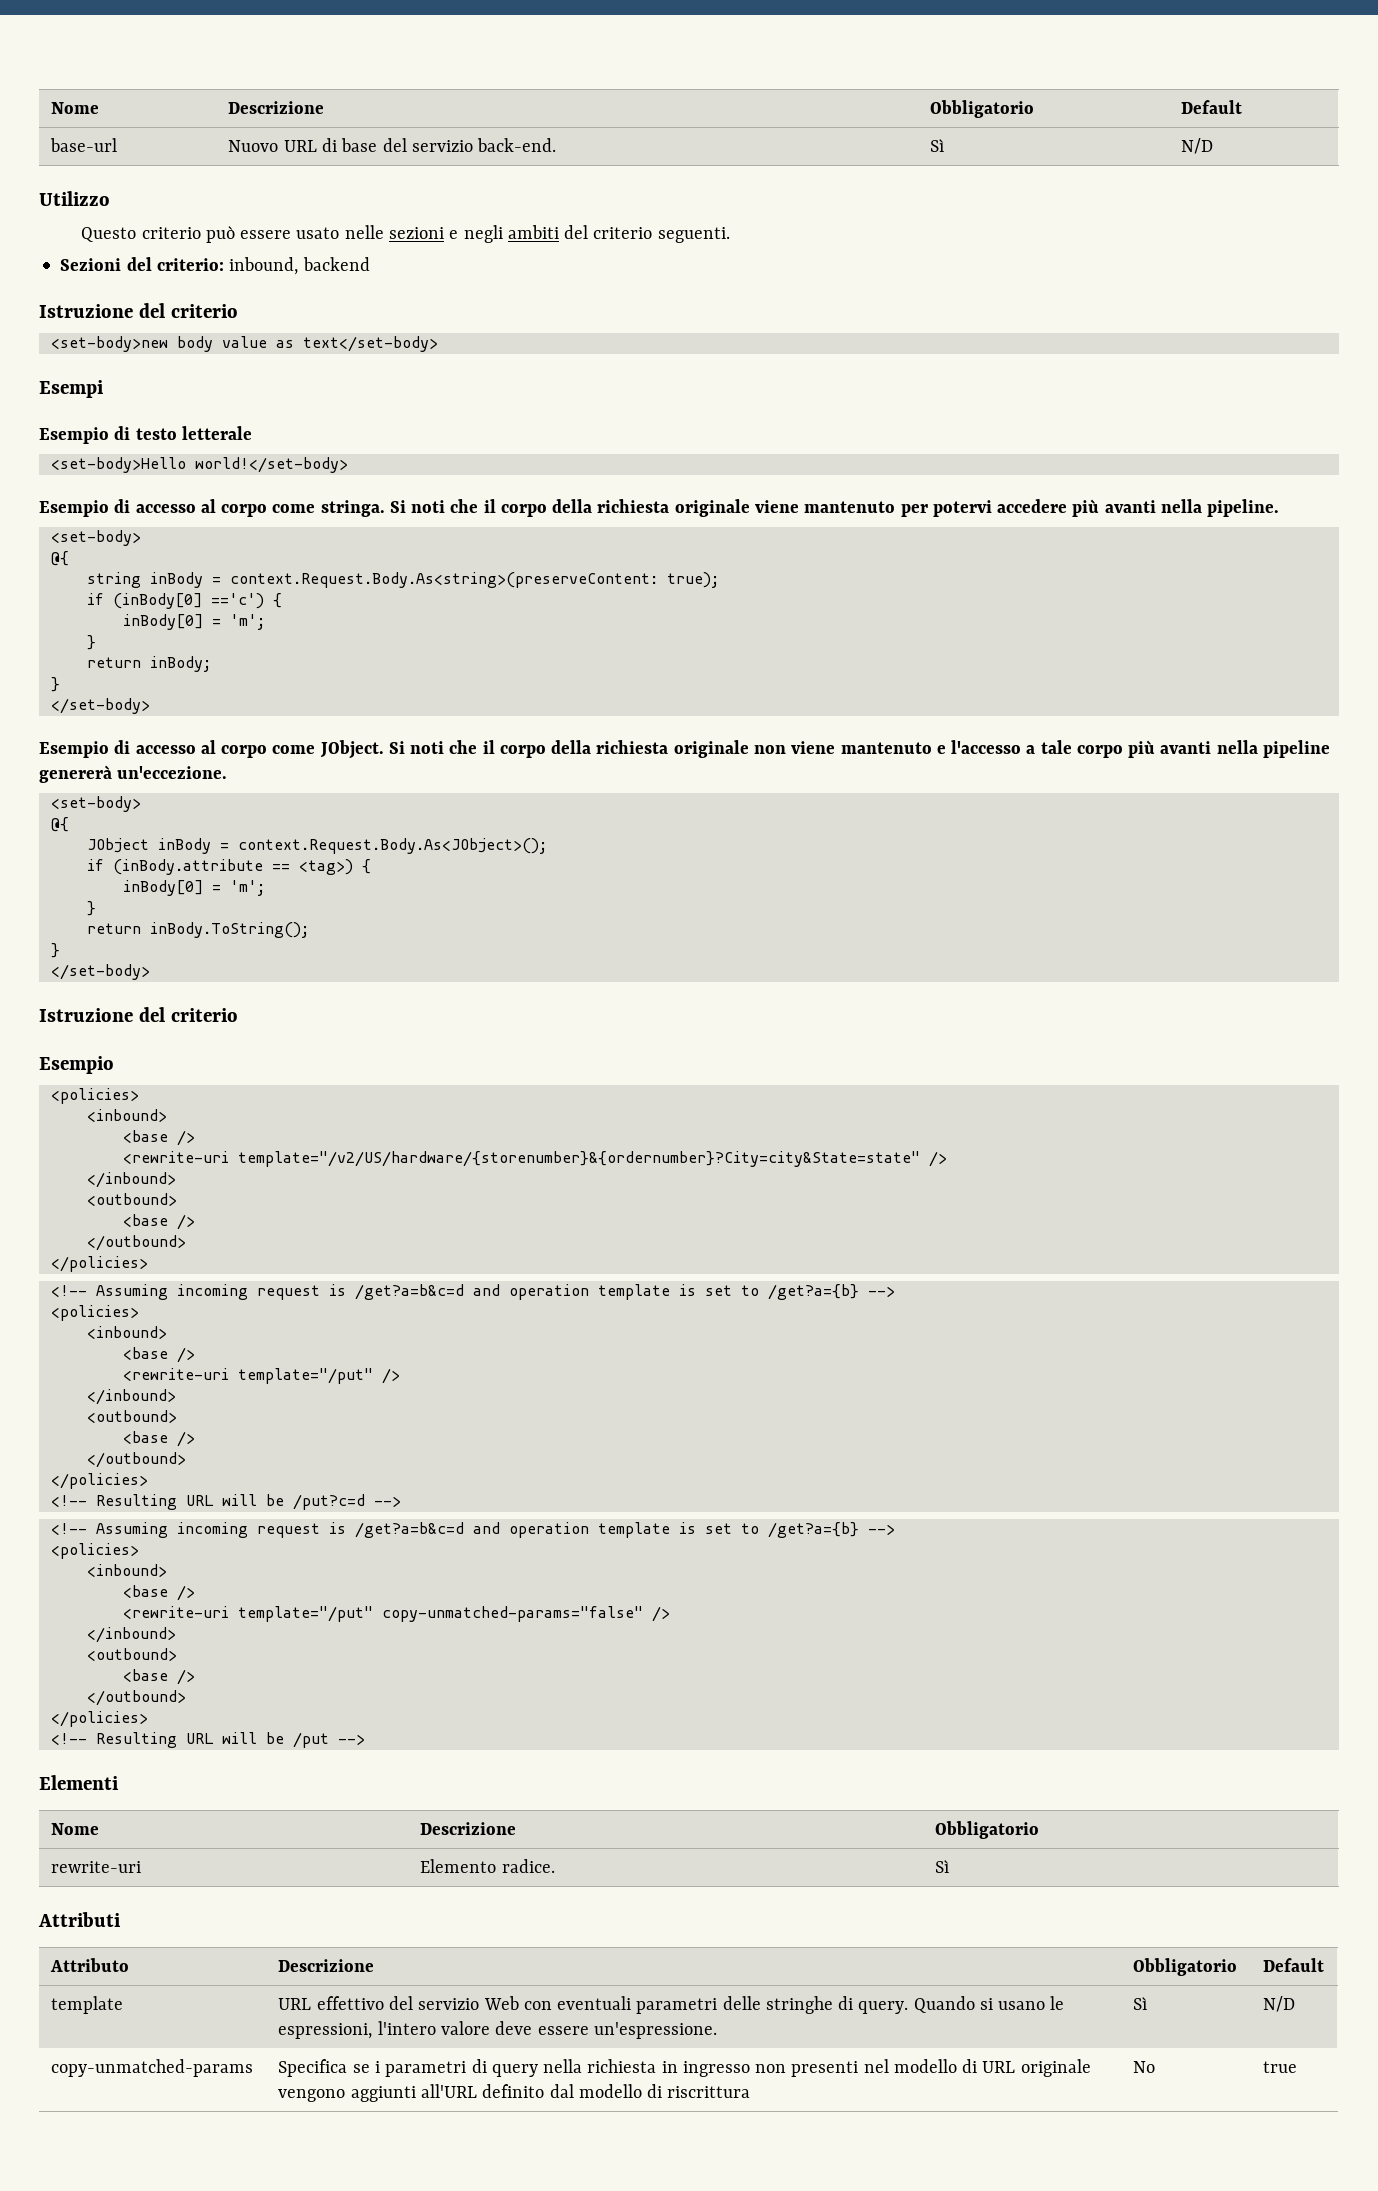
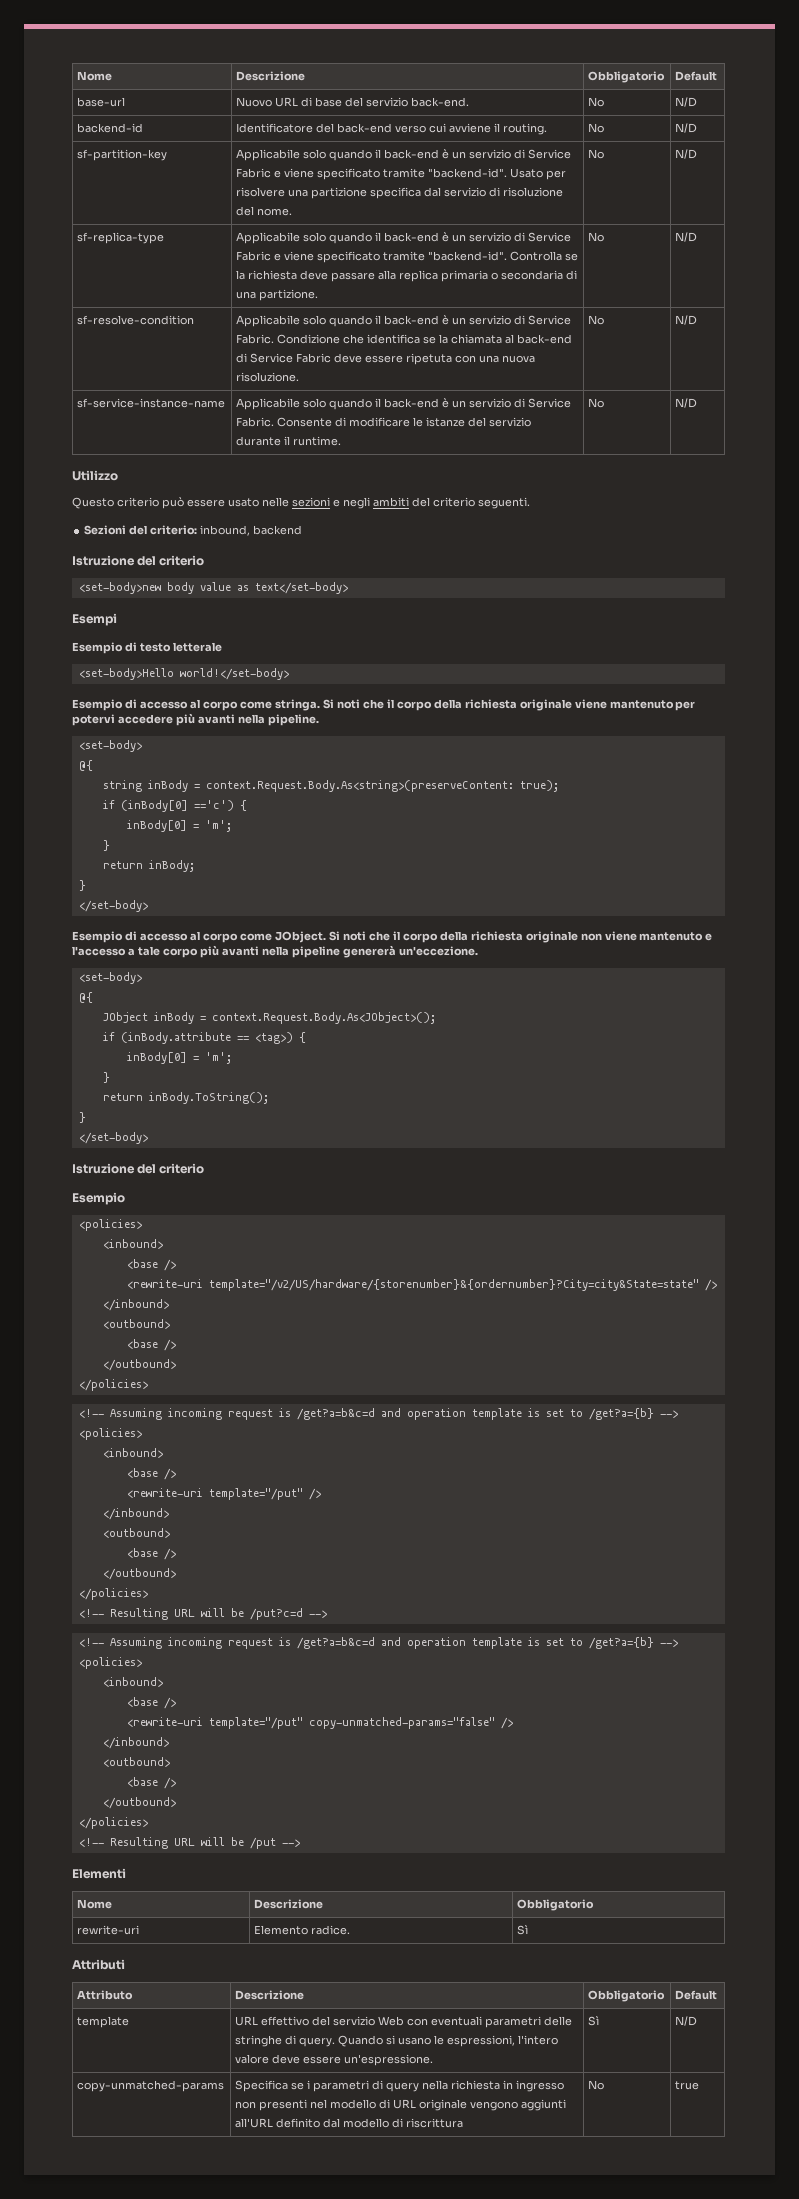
- base-url | Nuovo URL di base del servizio back-end. | Sì | N/D
+ base-url | Nuovo URL di base del servizio back-end. | No | N/D
+ backend-id | Identificatore del back-end verso cui avviene il routing. | No | N/D
+ sf-partition-key | Applicabile solo quando il back-end è un servizio di Service Fabric e viene specificato tramite "backend-id". Usato per risolvere una partizione specifica dal servizio di risoluzione del nome. | No | N/D
+ sf-replica-type | Applicabile solo quando il back-end è un servizio di Service Fabric e viene specificato tramite "backend-id". Controlla se la richiesta deve passare alla replica primaria o secondaria di una partizione. | No | N/D
+ sf-resolve-condition | Applicabile solo quando il back-end è un servizio di Service Fabric. Condizione che identifica se la chiamata al back-end di Service Fabric deve essere ripetuta con una nuova risoluzione. | No | N/D
+ sf-service-instance-name | Applicabile solo quando il back-end è un servizio di Service Fabric. Consente di modificare le istanze del servizio durante il runtime. | No | N/D

